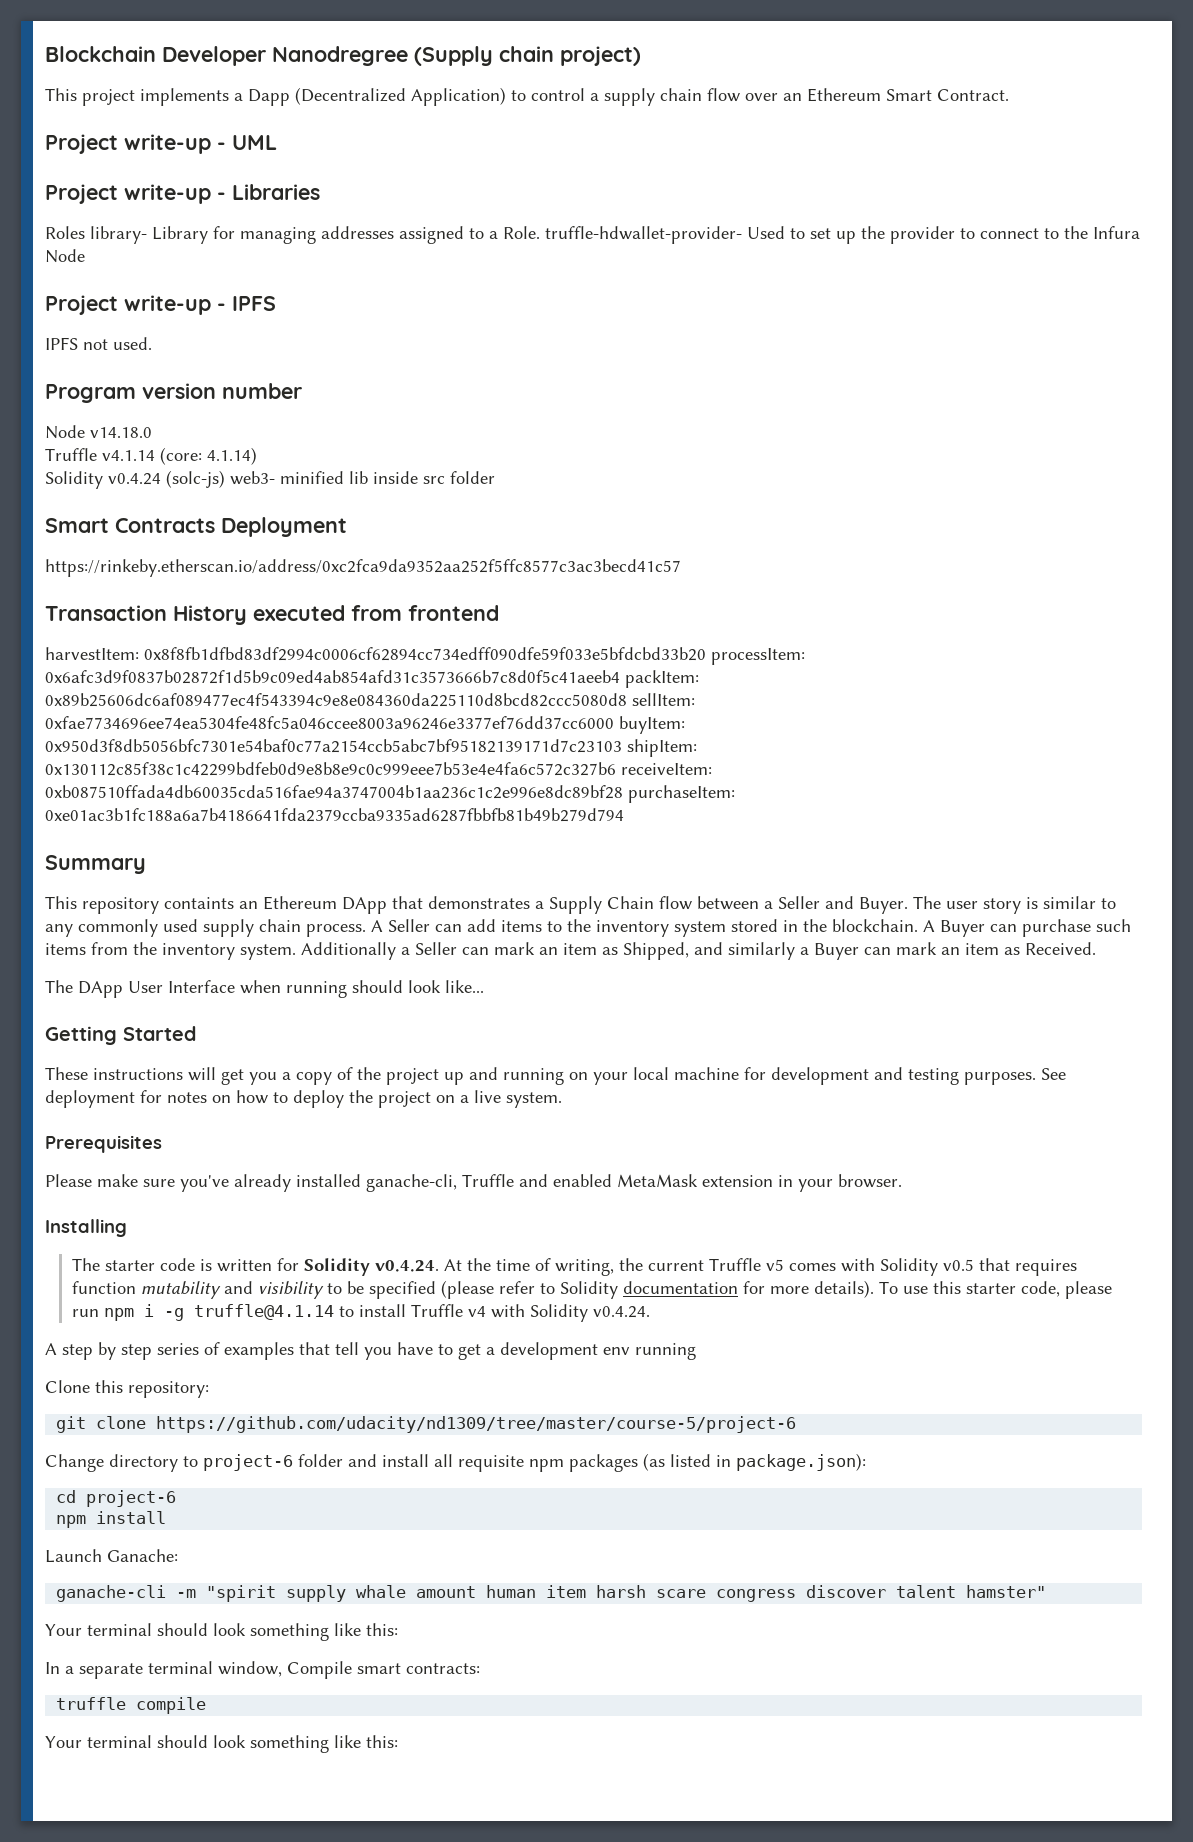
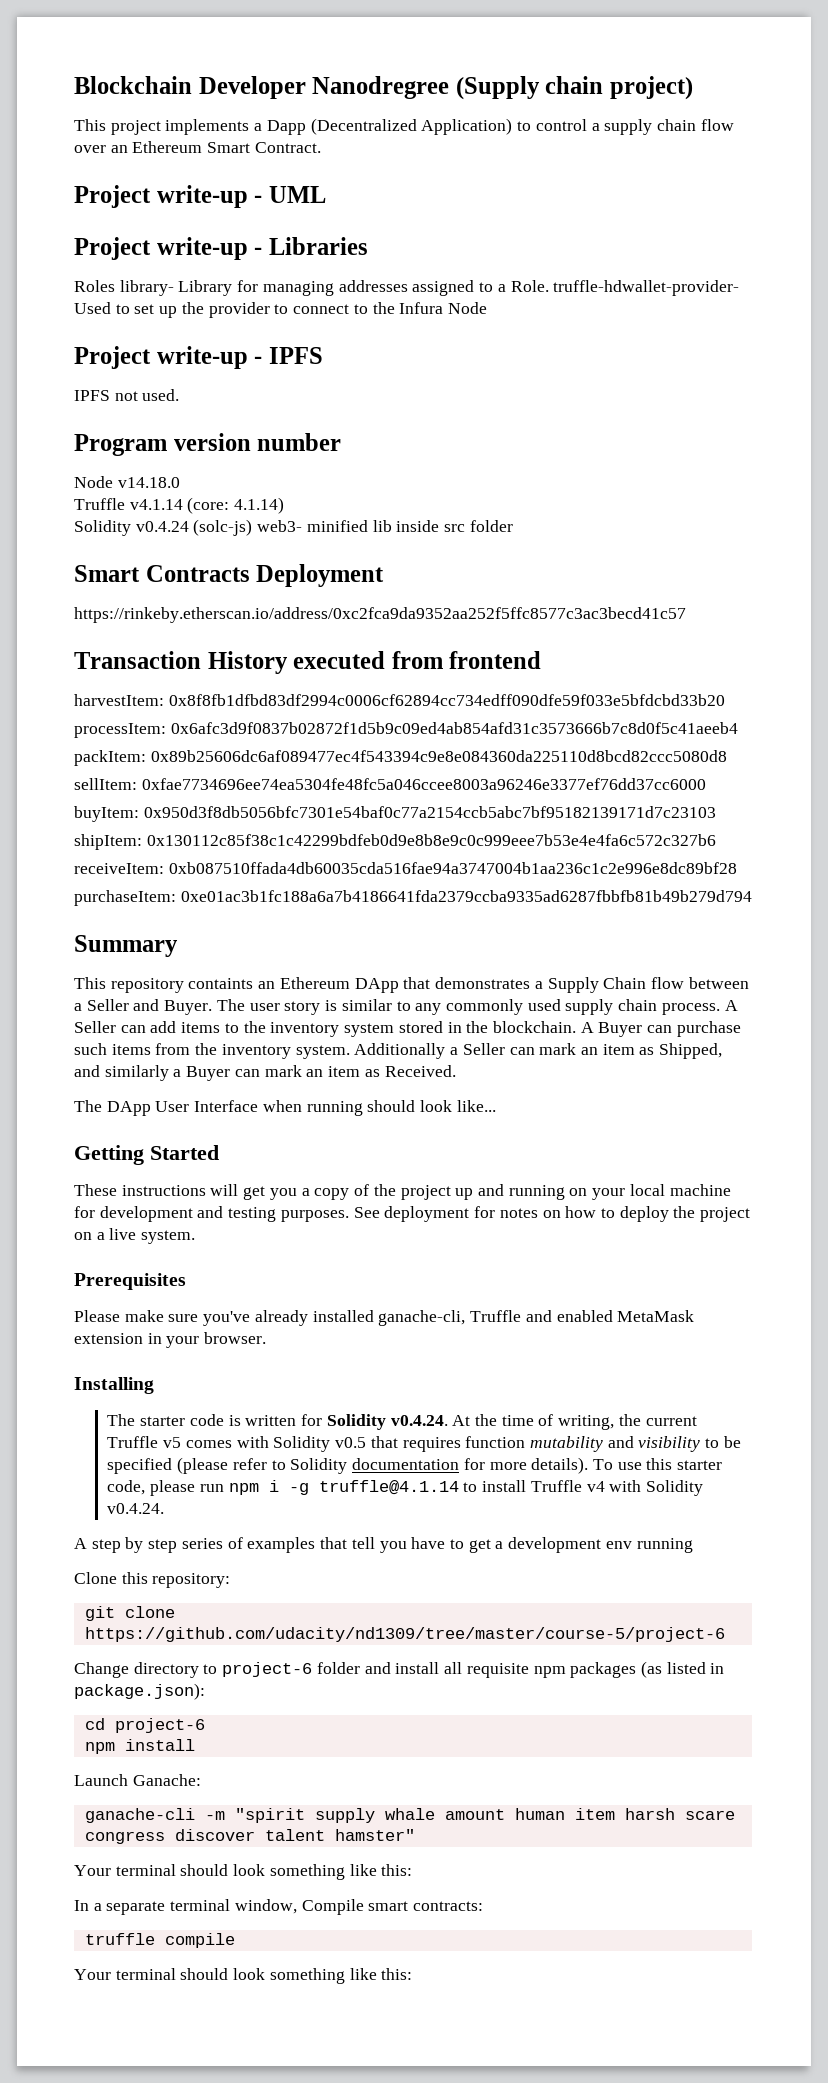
- harvestItem: 0x8f8fb1dfbd83df2994c0006cf62894cc734edff090dfe59f033e5bfdcbd33b20 processItem: 0x6afc3d9f0837b02872f1d5b9c09ed4ab854afd31c3573666b7c8d0f5c41aeeb4 packItem: 0x89b25606dc6af089477ec4f543394c9e8e084360da225110d8bcd82ccc5080d8 sellItem: 0xfae7734696ee74ea5304fe48fc5a046ccee8003a96246e3377ef76dd37cc6000 buyItem: 0x950d3f8db5056bfc7301e54baf0c77a2154ccb5abc7bf95182139171d7c23103 shipItem: 0x130112c85f38c1c42299bdfeb0d9e8b8e9c0c999eee7b53e4e4fa6c572c327b6 receiveItem: 0xb087510ffada4db60035cda516fae94a3747004b1aa236c1c2e996e8dc89bf28 purchaseItem: 0xe01ac3b1fc188a6a7b4186641fda2379ccba9335ad6287fbbfb81b49b279d794
+ harvestItem: 0x8f8fb1dfbd83df2994c0006cf62894cc734edff090dfe59f033e5bfdcbd33b20
+ processItem: 0x6afc3d9f0837b02872f1d5b9c09ed4ab854afd31c3573666b7c8d0f5c41aeeb4
+ packItem: 0x89b25606dc6af089477ec4f543394c9e8e084360da225110d8bcd82ccc5080d8
+ sellItem: 0xfae7734696ee74ea5304fe48fc5a046ccee8003a96246e3377ef76dd37cc6000
+ buyItem: 0x950d3f8db5056bfc7301e54baf0c77a2154ccb5abc7bf95182139171d7c23103
+ shipItem: 0x130112c85f38c1c42299bdfeb0d9e8b8e9c0c999eee7b53e4e4fa6c572c327b6
+ receiveItem: 0xb087510ffada4db60035cda516fae94a3747004b1aa236c1c2e996e8dc89bf28
+ purchaseItem: 0xe01ac3b1fc188a6a7b4186641fda2379ccba9335ad6287fbbfb81b49b279d794

